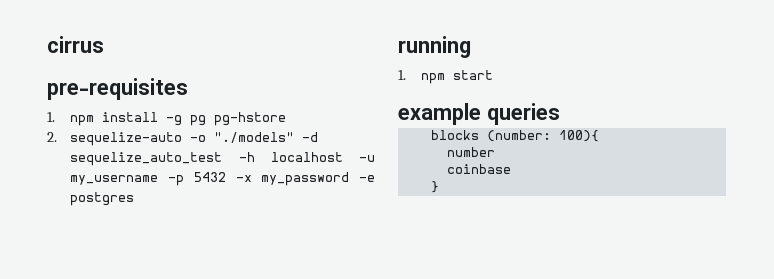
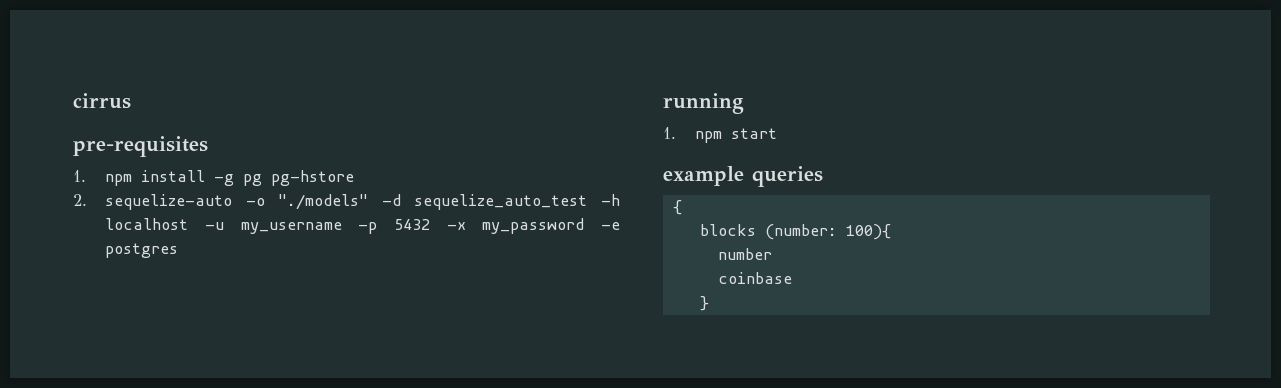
+ {

